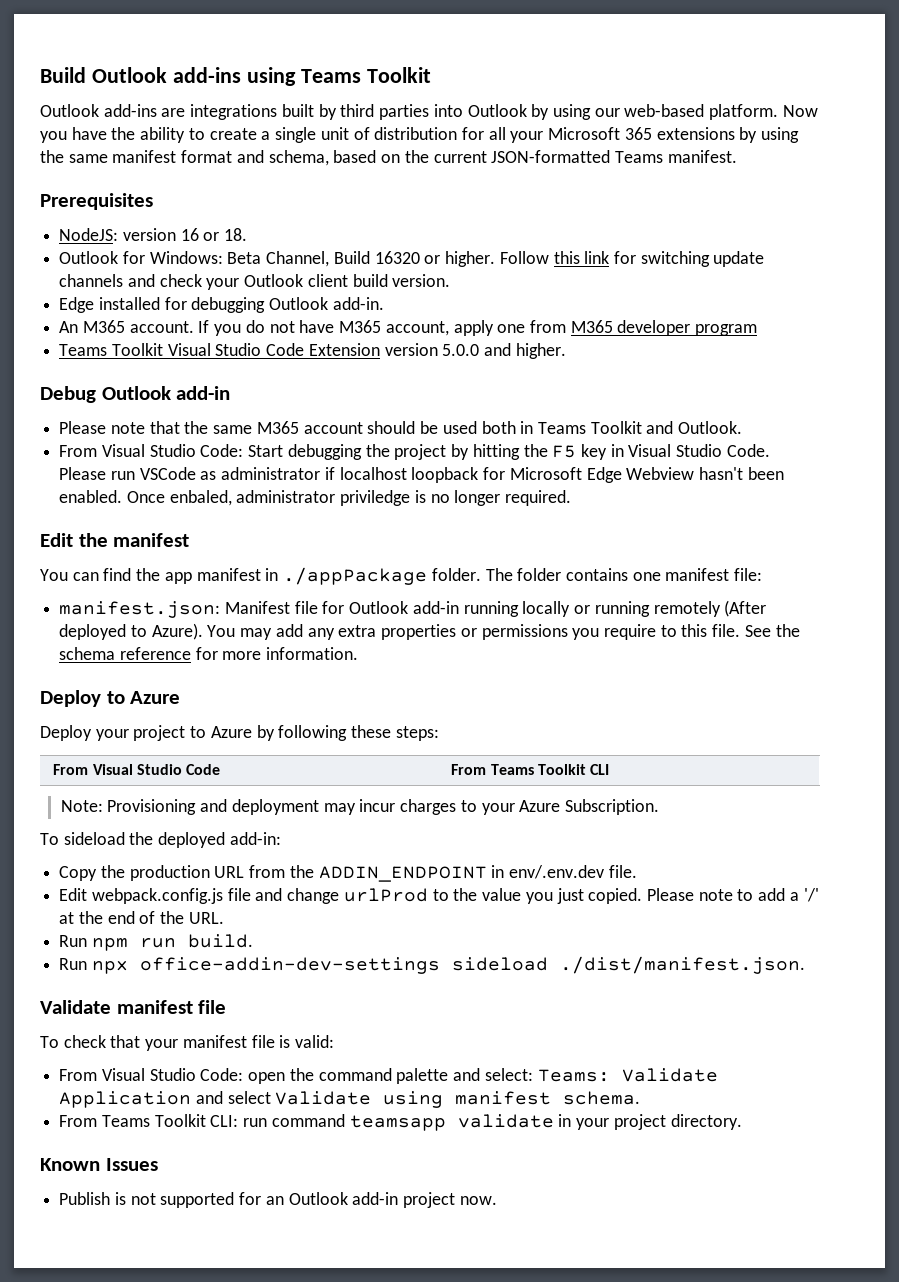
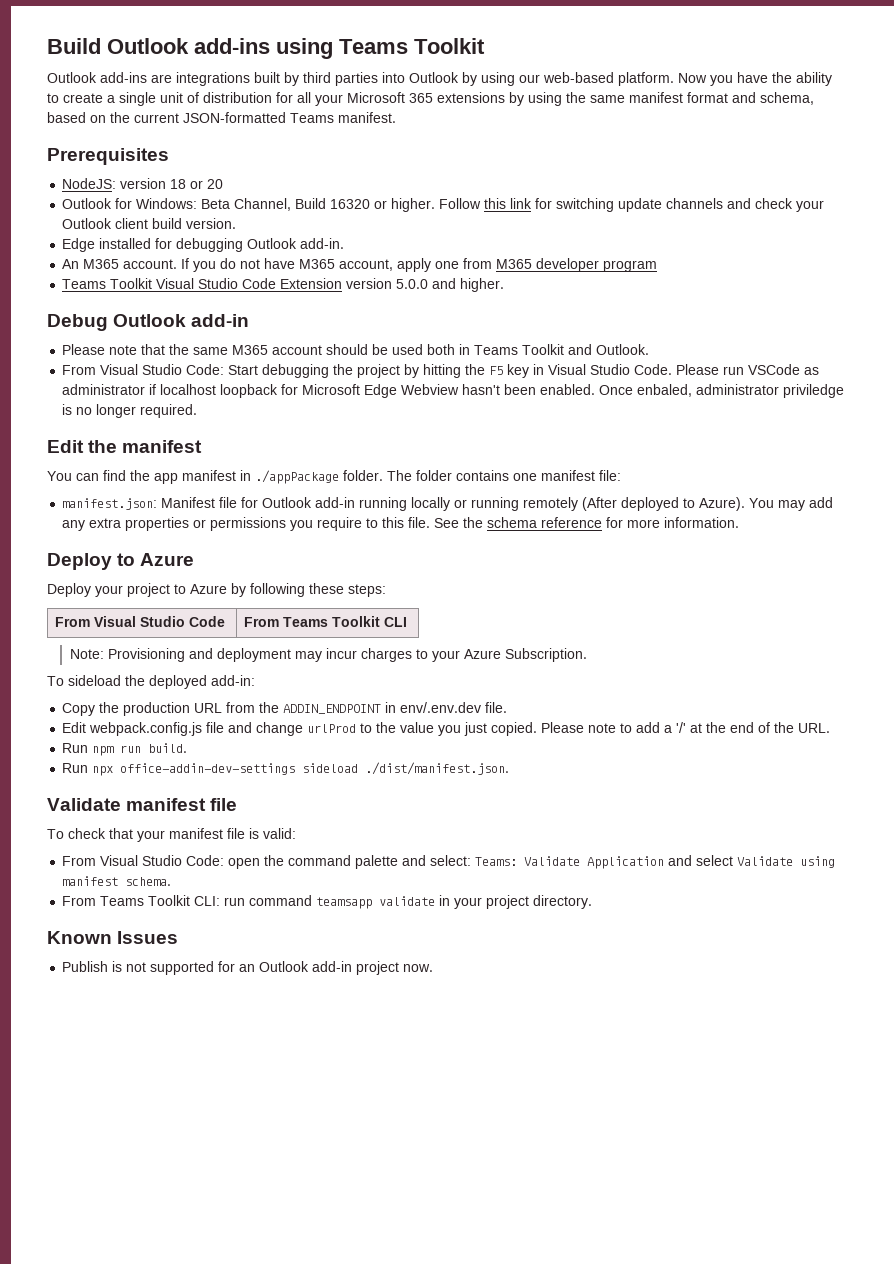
- NodeJS: version 16 or 18.
+ NodeJS: version 18 or 20

